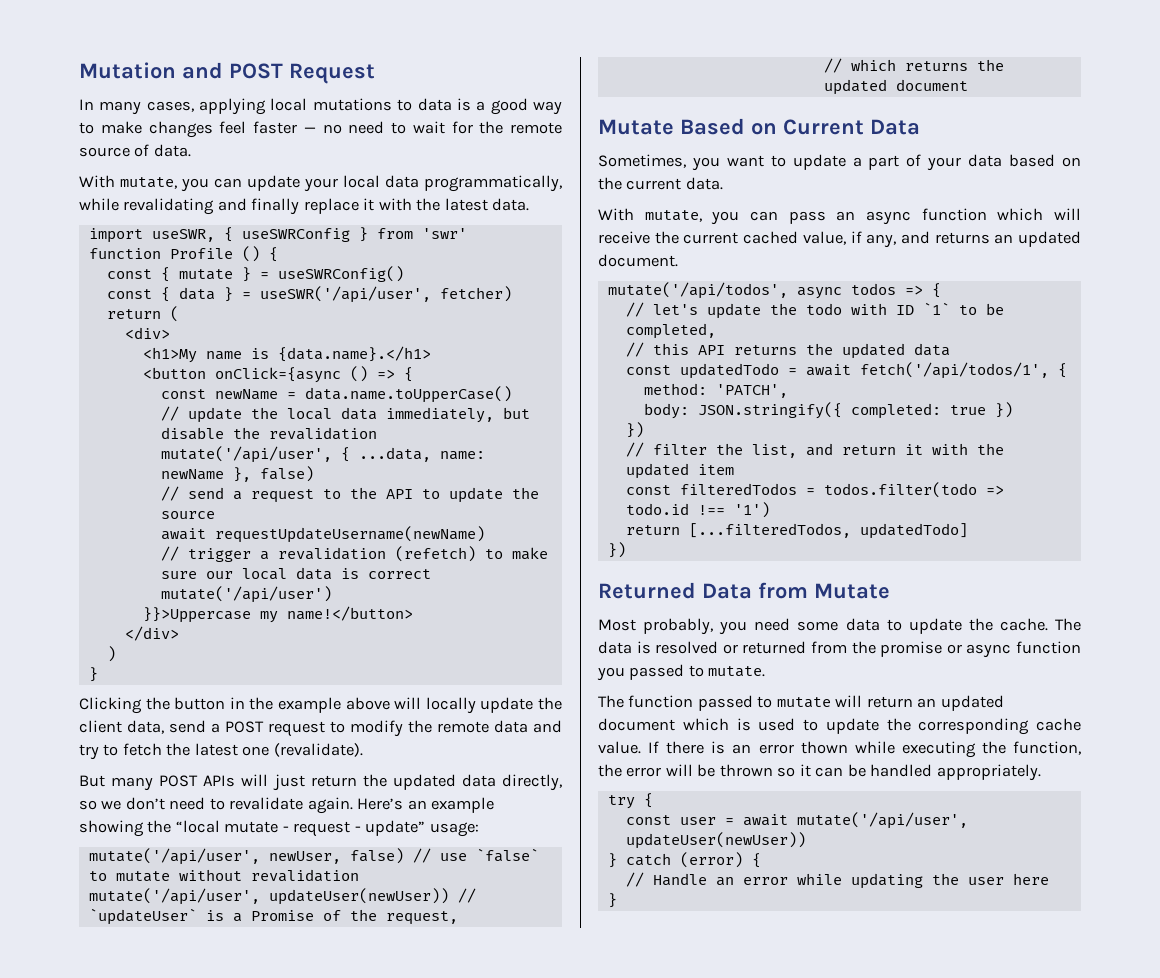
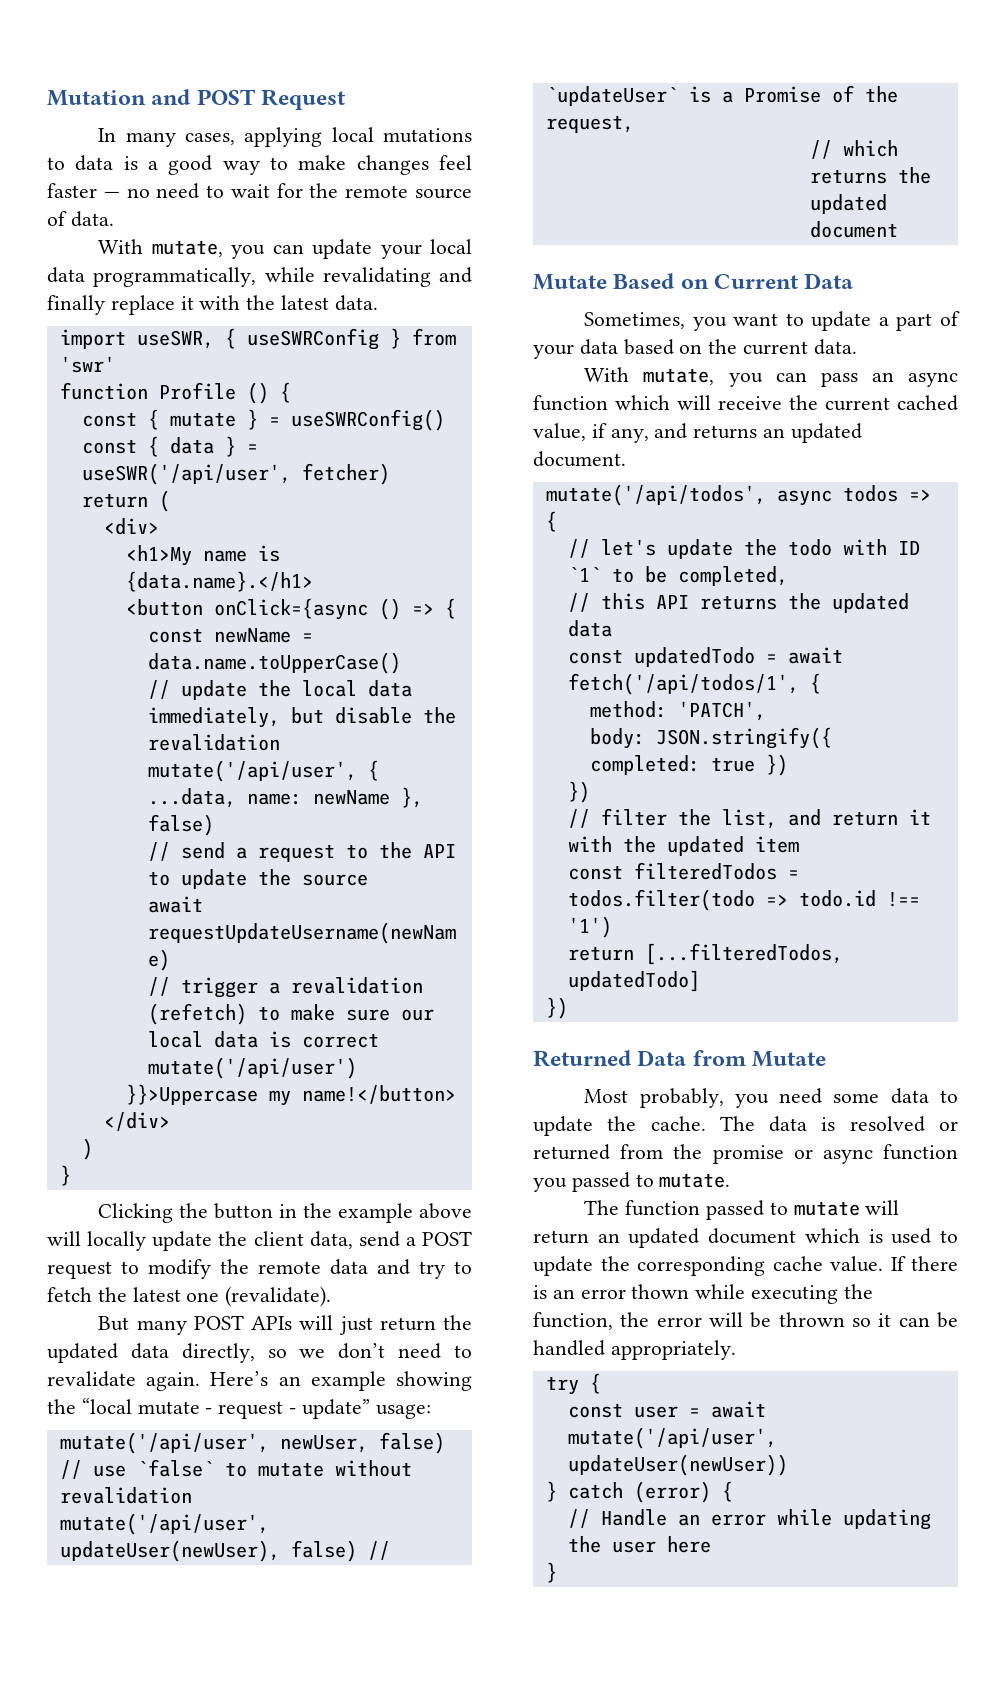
- mutate('/api/user', updateUser(newUser)) // `updateUser` is a Promise of the request,
+ mutate('/api/user', updateUser(newUser), false) // `updateUser` is a Promise of the request,

